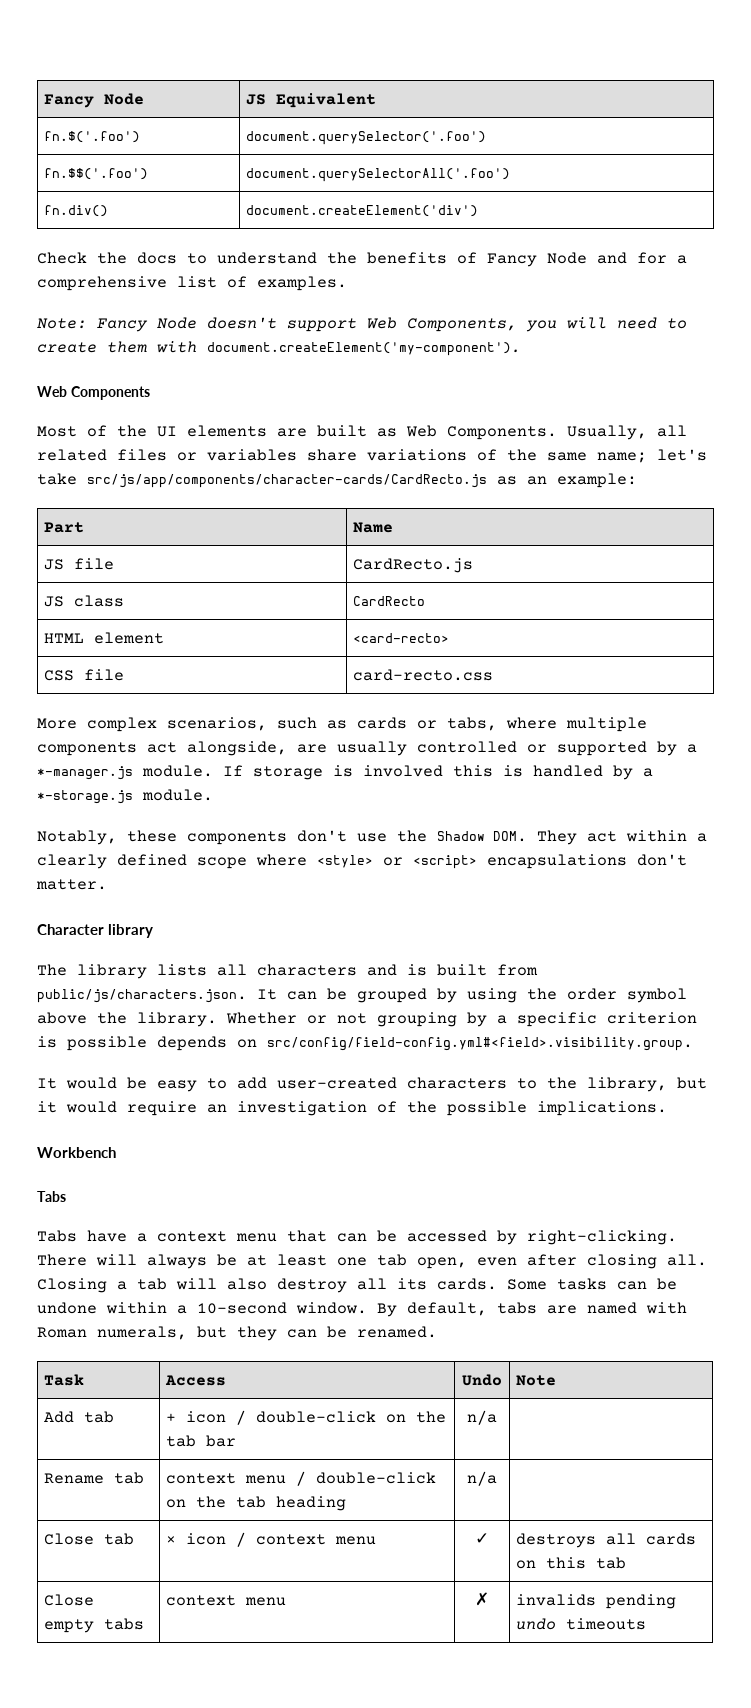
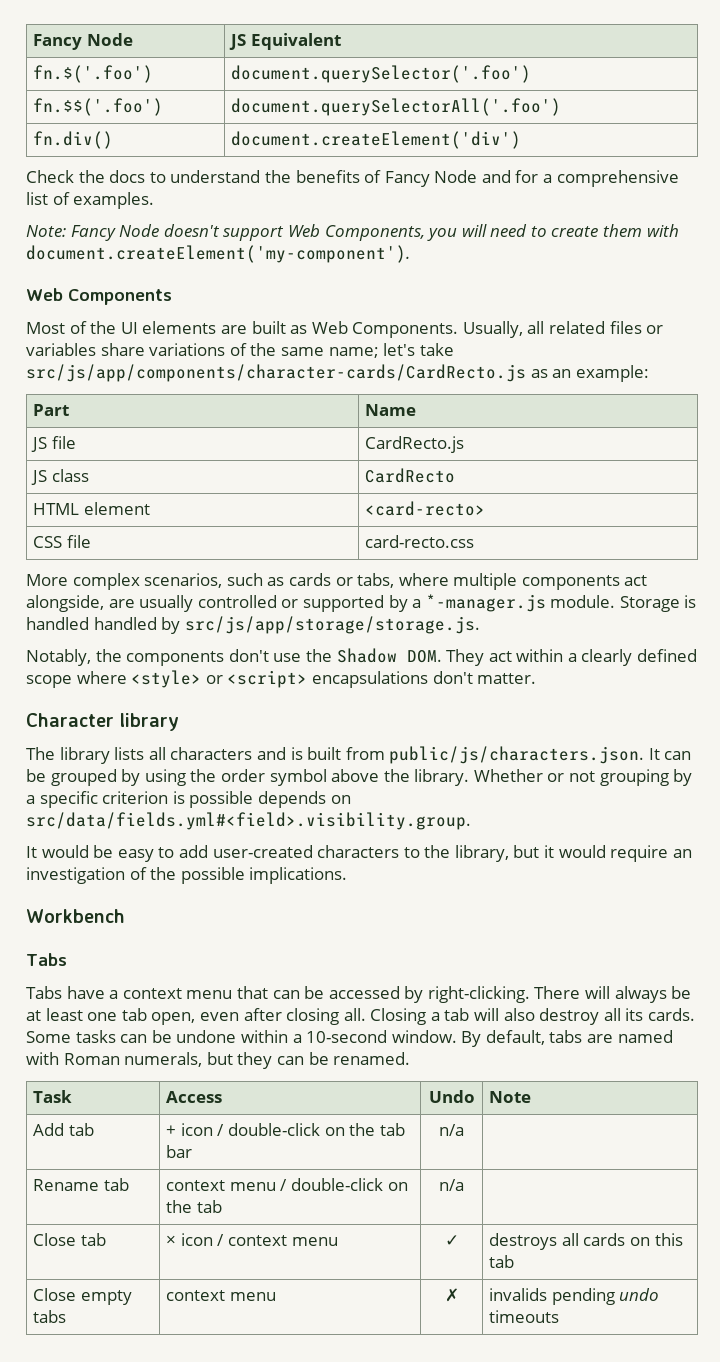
- If storage is involved this is handled by a *-storage.js module.
+ Storage is handled handled by src/js/app/storage/storage.js.
- Notably, these components don't use the Shadow DOM. They act within a clearly defined scope where <style> or <script> encapsulations don't matter.
+ Notably, the components don't use the Shadow DOM. They act within a clearly defined scope where <style> or <script> encapsulations don't matter.
- Whether or not grouping by a specific criterion is possible depends on src/config/field-config.yml#<field>.visibility.group.
+ Whether or not grouping by a specific criterion is possible depends on src/data/fields.yml#<field>.visibility.group.
- Rename tab | context menu / double-click on the tab heading | n/a |
+ Rename tab | context menu / double-click on the tab | n/a |

